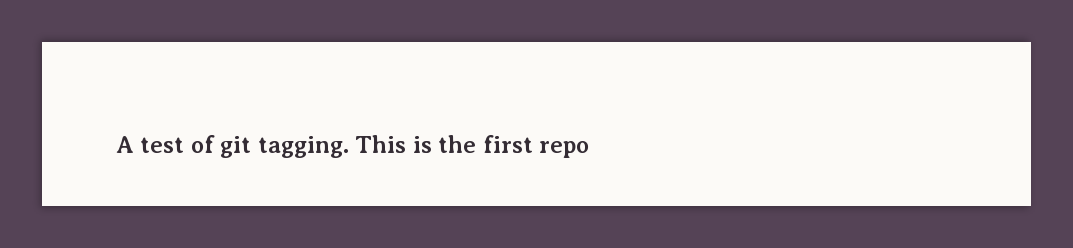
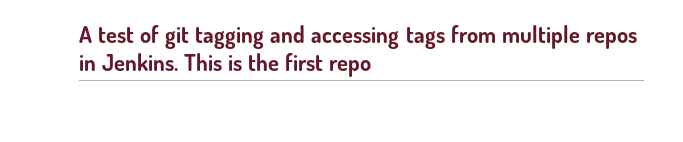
- A test of git tagging.
+ A test of git tagging and accessing tags from multiple repos in Jenkins.

